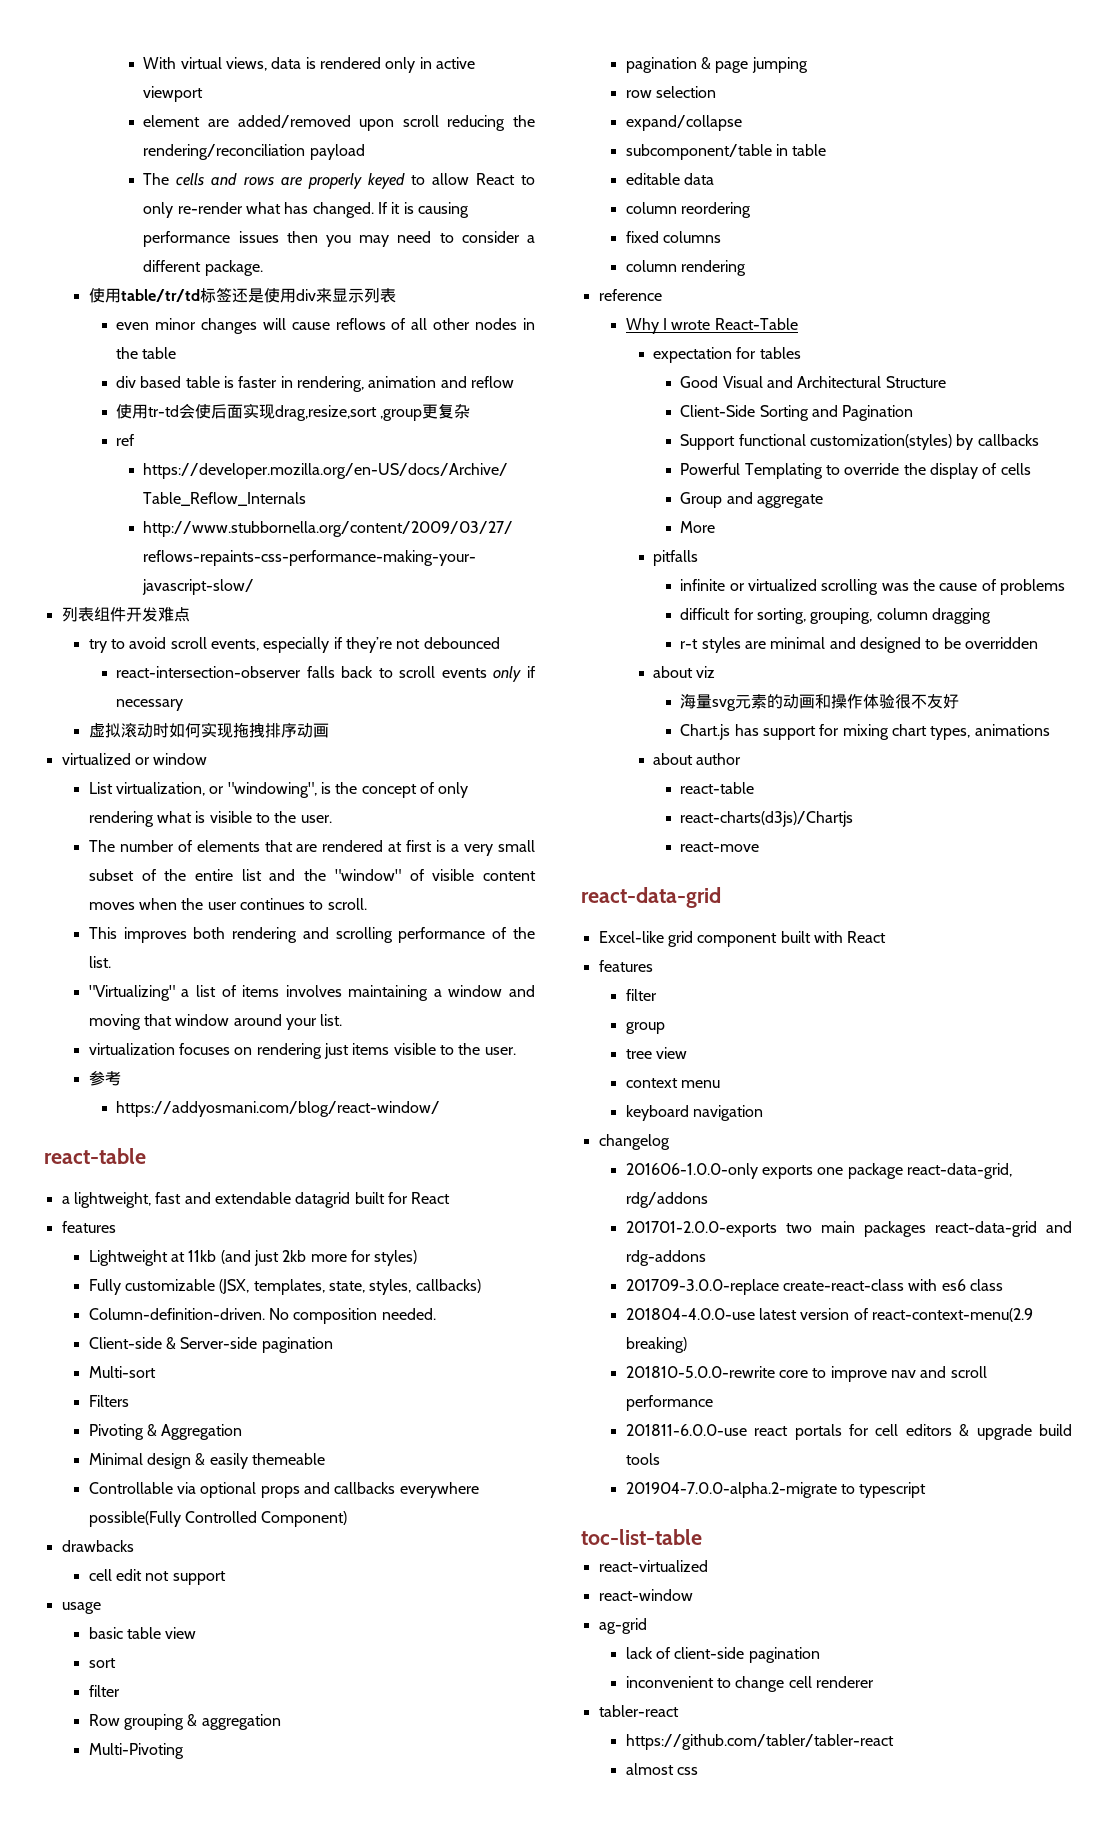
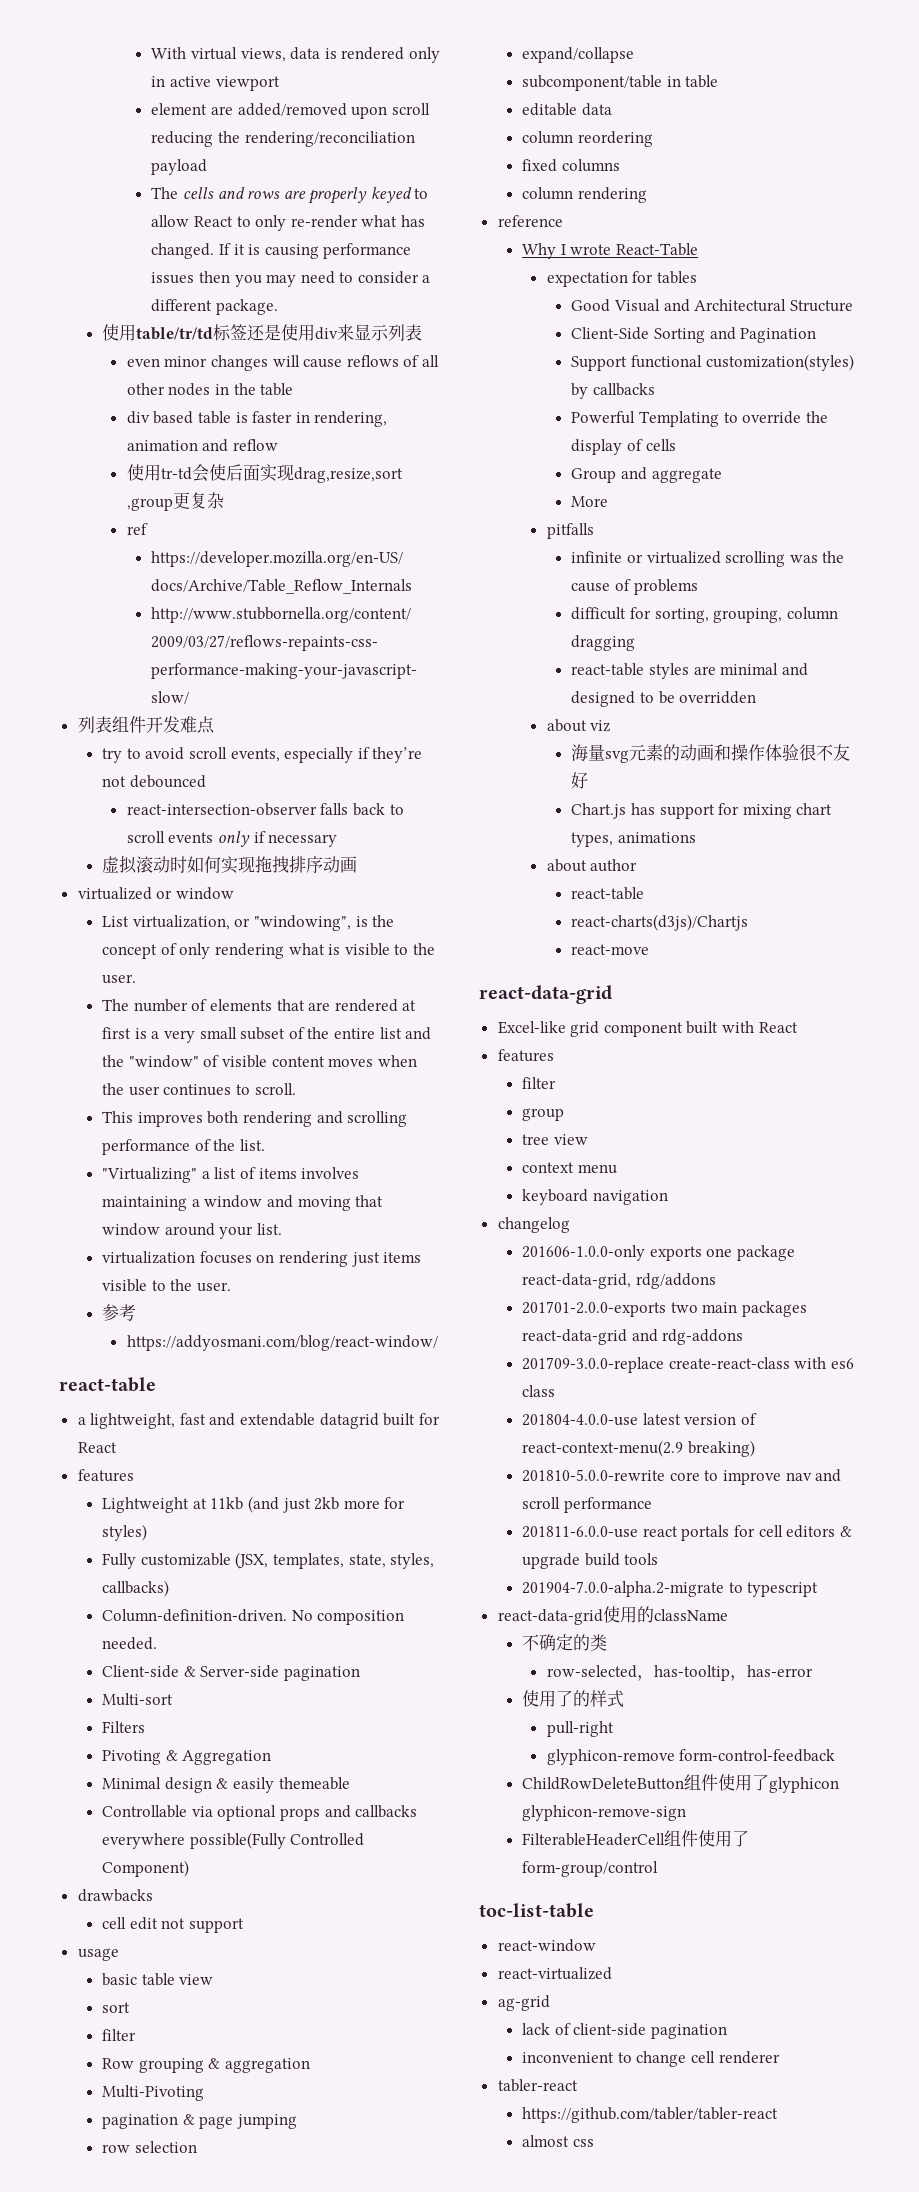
- r-t styles are minimal and designed to be overridden
+ react-table styles are minimal and designed to be overridden
+ react-data-grid使用的className
+ 不确定的类
+ row-selected，has-tooltip，has-error
+ 使用了的样式
+ pull-right
+ glyphicon-remove form-control-feedback
+ ChildRowDeleteButton组件使用了glyphicon glyphicon-remove-sign
+ FilterableHeaderCell组件使用了form-group/control
+ react-window
- react-window

